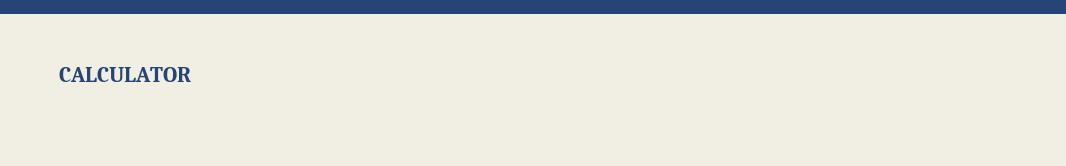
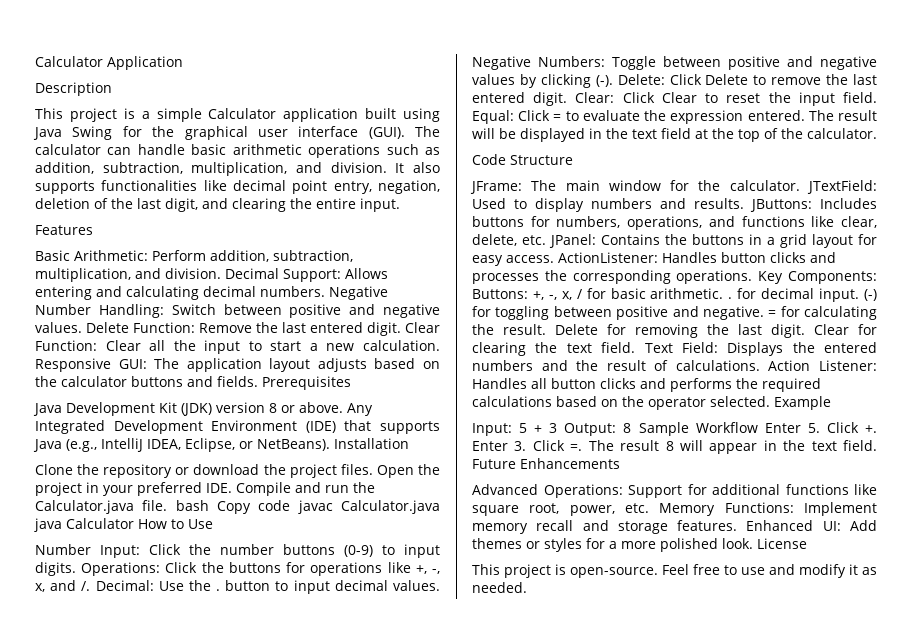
- CALCULATOR
+ Calculator Application
+ Description
+ This project is a simple Calculator application built using Java Swing for the graphical user interface (GUI). The calculator can handle basic arithmetic operations such as addition, subtraction, multiplication, and division. It also supports functionalities like decimal point entry, negation, deletion of the last digit, and clearing the entire input.
+ Features
+ Basic Arithmetic: Perform addition, subtraction, multiplication, and division. Decimal Support: Allows entering and calculating decimal numbers. Negative Number Handling: Switch between positive and negative values. Delete Function: Remove the last entered digit. Clear Function: Clear all the input to start a new calculation. Responsive GUI: The application layout adjusts based on the calculator buttons and fields. Prerequisites
+ Java Development Kit (JDK) version 8 or above. Any Integrated Development Environment (IDE) that supports Java (e.g., IntelliJ IDEA, Eclipse, or NetBeans). Installation
+ Clone the repository or download the project files. Open the project in your preferred IDE. Compile and run the Calculator.java file. bash Copy code javac Calculator.java java Calculator How to Use
+ Number Input: Click the number buttons (0-9) to input digits. Operations: Click the buttons for operations like +, -, x, and /. Decimal: Use the . button to input decimal values. Negative Numbers: Toggle between positive and negative values by clicking (-). Delete: Click Delete to remove the last entered digit. Clear: Click Clear to reset the input field. Equal: Click = to evaluate the expression entered. The result will be displayed in the text field at the top of the calculator.
+ Code Structure
+ JFrame: The main window for the calculator. JTextField: Used to display numbers and results. JButtons: Includes buttons for numbers, operations, and functions like clear, delete, etc. JPanel: Contains the buttons in a grid layout for easy access. ActionListener: Handles button clicks and processes the corresponding operations. Key Components: Buttons: +, -, x, / for basic arithmetic. . for decimal input. (-) for toggling between positive and negative. = for calculating the result. Delete for removing the last digit. Clear for clearing the text field. Text Field: Displays the entered numbers and the result of calculations. Action Listener: Handles all button clicks and performs the required calculations based on the operator selected. Example
+ Input: 5 + 3 Output: 8 Sample Workflow Enter 5. Click +. Enter 3. Click =. The result 8 will appear in the text field. Future Enhancements
+ Advanced Operations: Support for additional functions like square root, power, etc. Memory Functions: Implement memory recall and storage features. Enhanced UI: Add themes or styles for a more polished look. License
+ This project is open-source. Feel free to use and modify it as needed.

